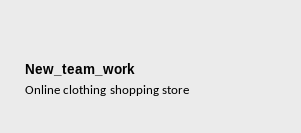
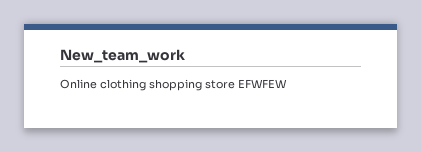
- Online clothing shopping store
+ Online clothing shopping store EFWFEW

